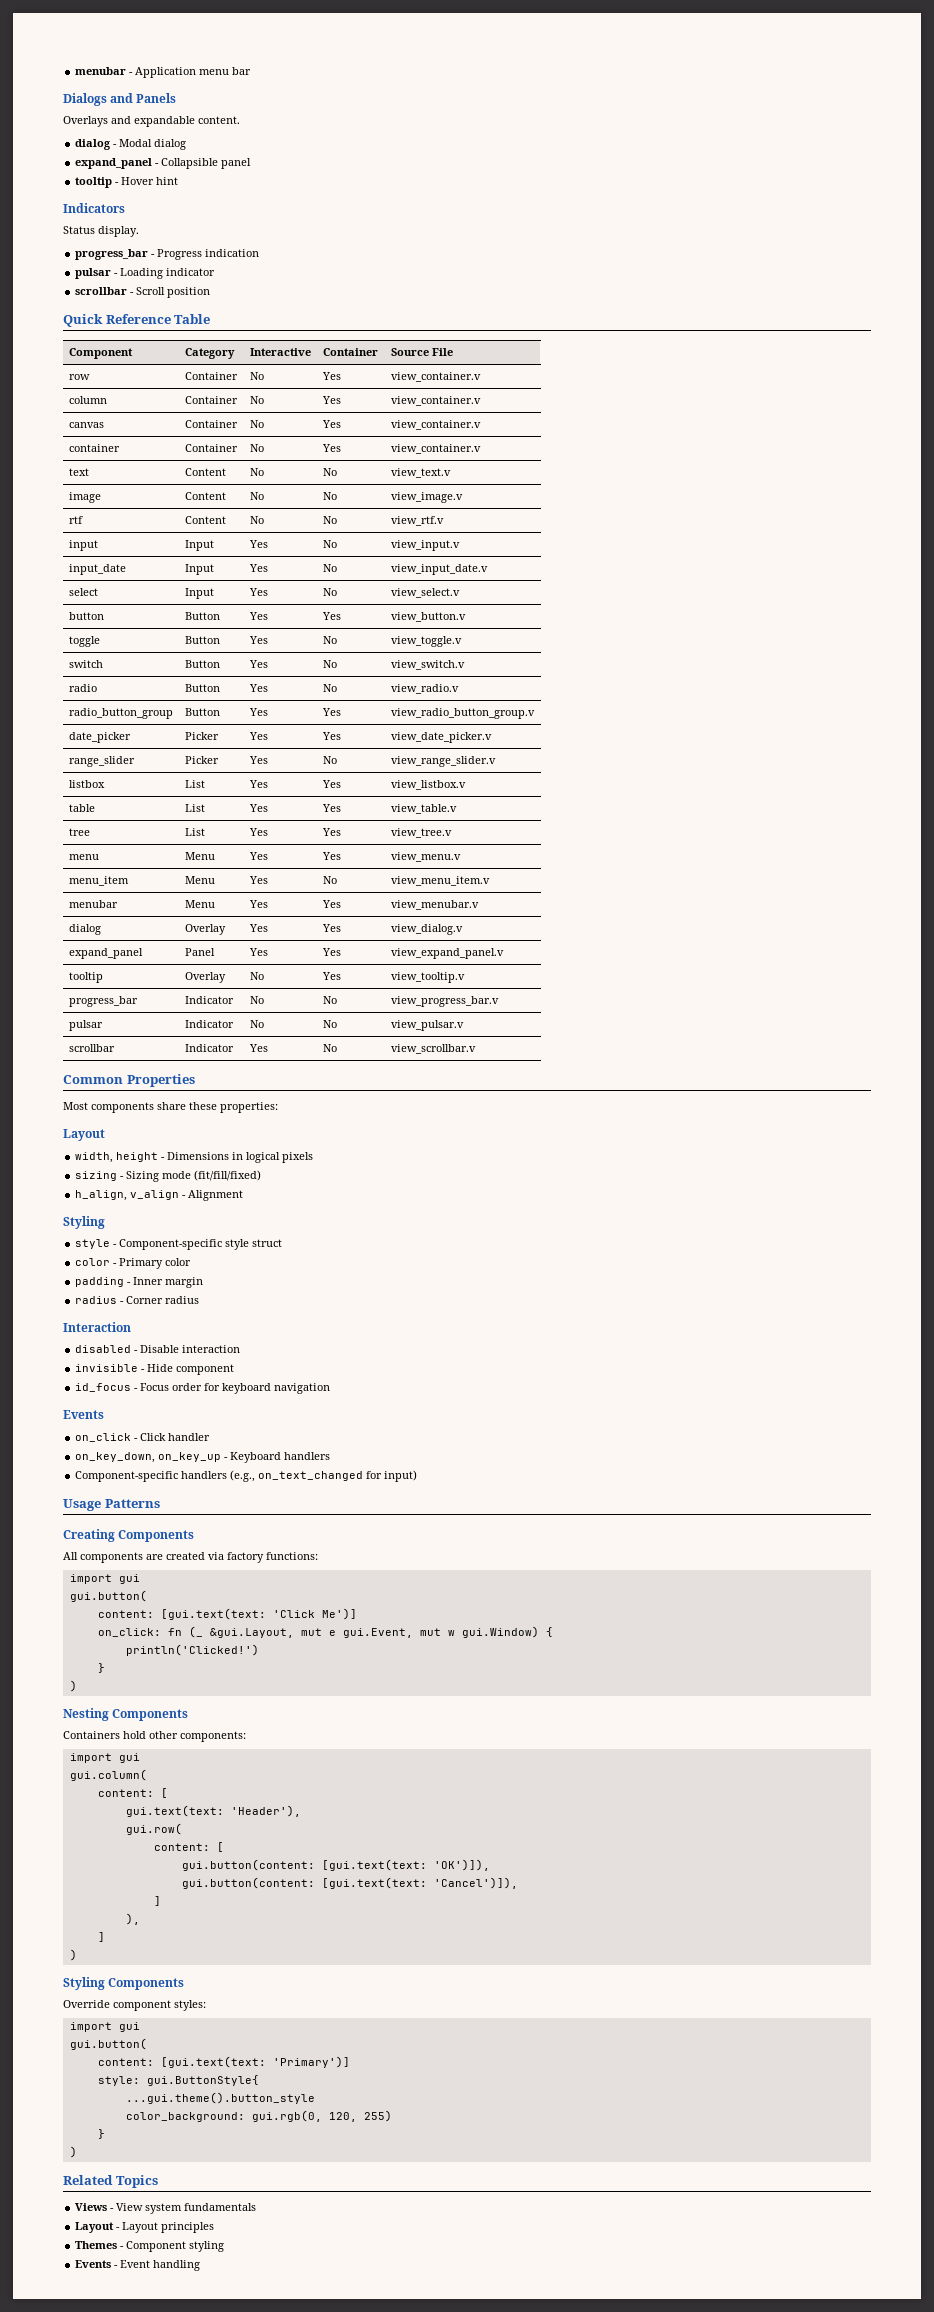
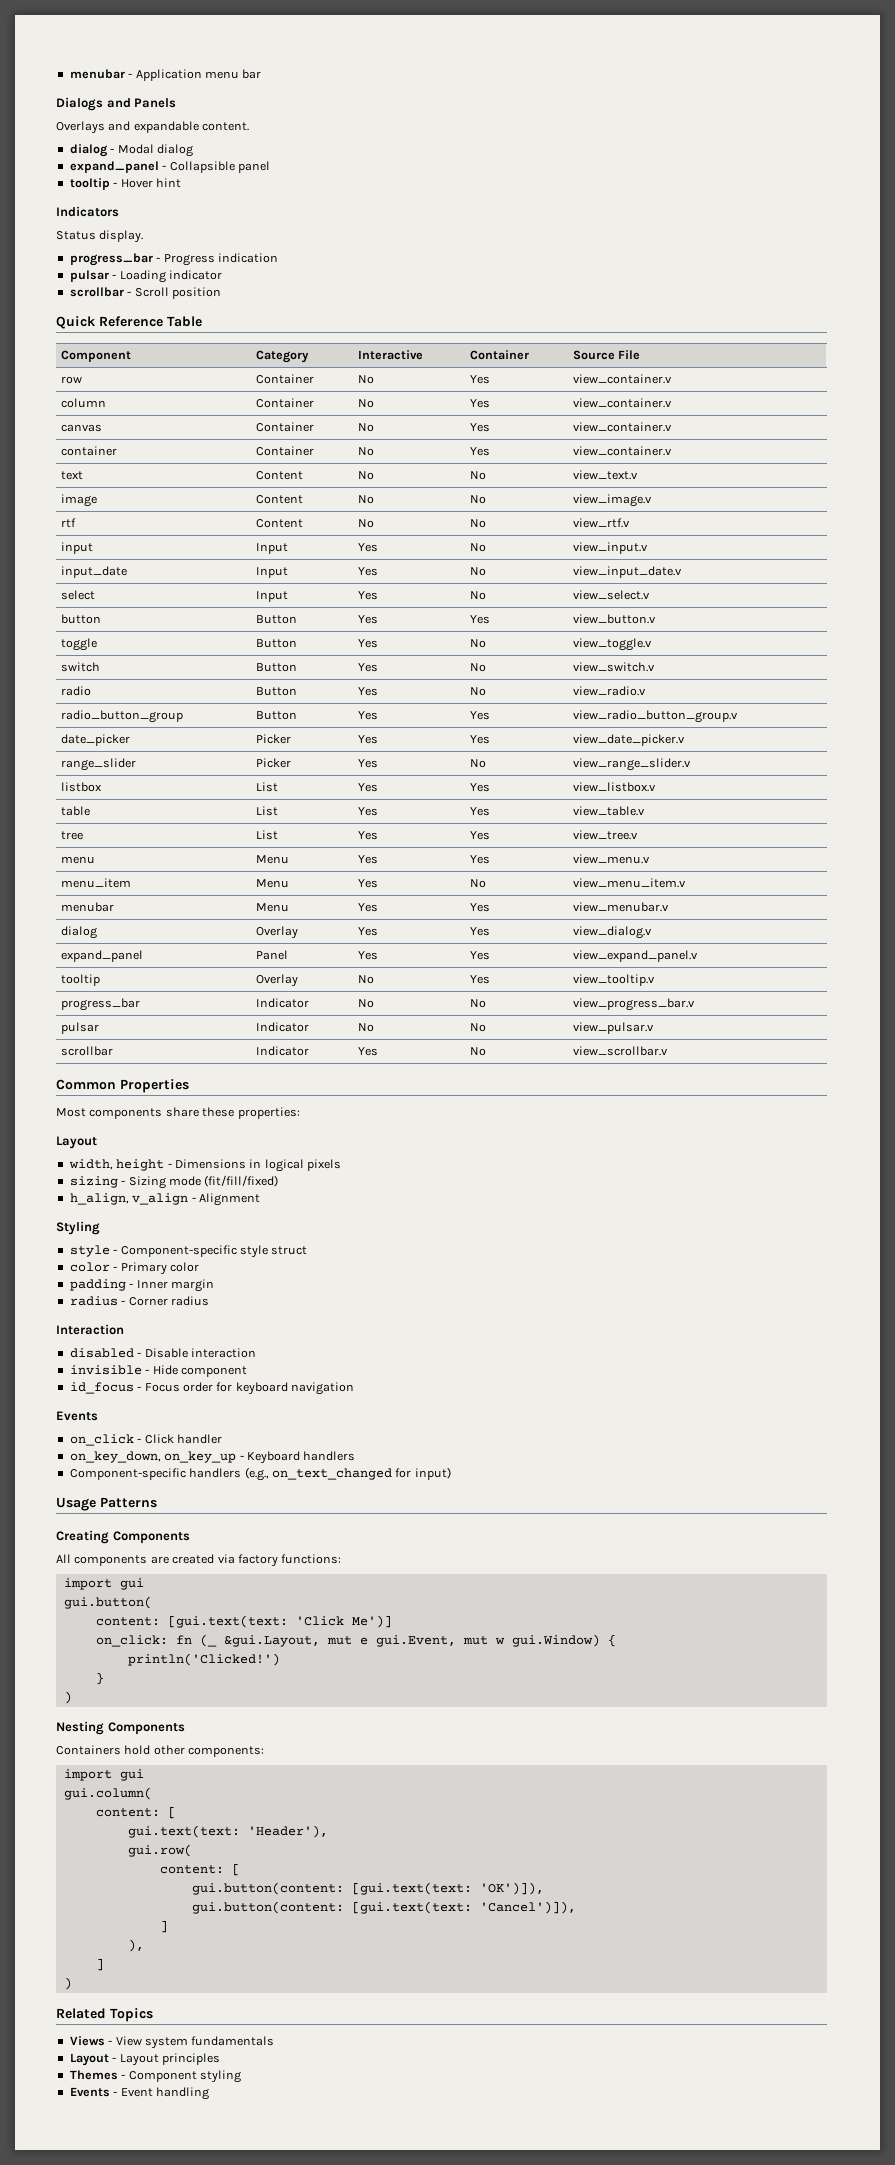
- Styling Components
- Override component styles:
- import gui
- gui.button(
- content: [gui.text(text: 'Primary')]
- style: gui.ButtonStyle{
- ...gui.theme().button_style
- color_background: gui.rgb(0, 120, 255)
- }
- )

